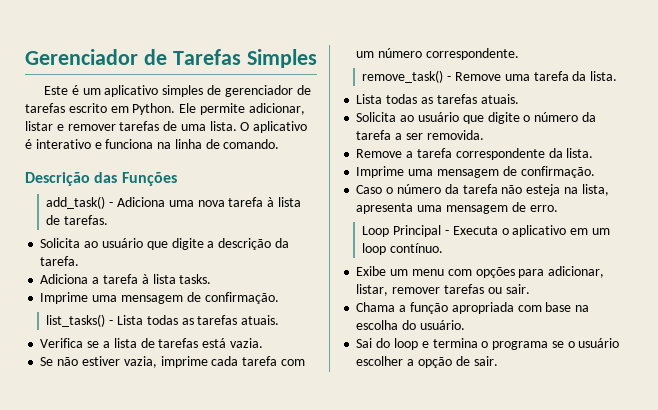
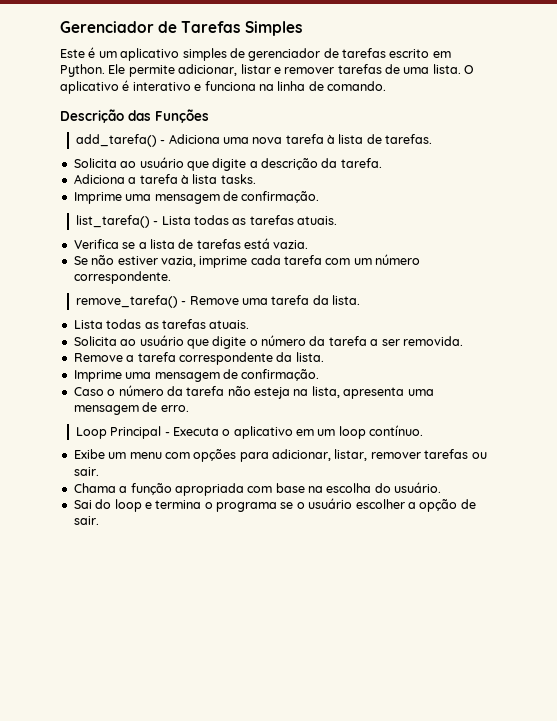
- add_task() - Adiciona uma nova tarefa à lista de tarefas.
+ add_tarefa() - Adiciona uma nova tarefa à lista de tarefas.
- list_tasks() - Lista todas as tarefas atuais.
+ list_tarefa() - Lista todas as tarefas atuais.
- remove_task() - Remove uma tarefa da lista.
+ remove_tarefa() - Remove uma tarefa da lista.

